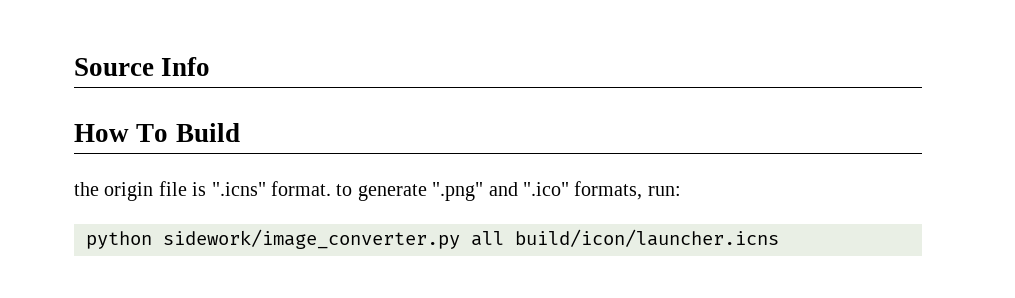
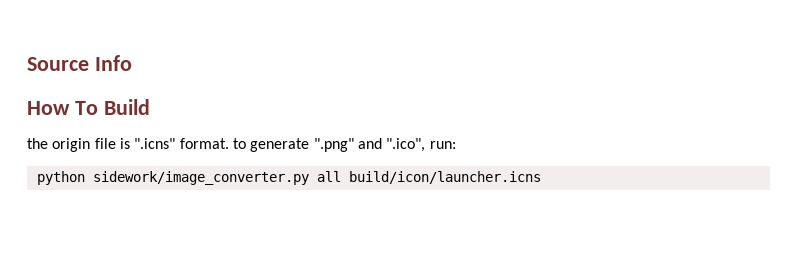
- the origin file is ".icns" format. to generate ".png" and ".ico" formats, run:
+ the origin file is ".icns" format. to generate ".png" and ".ico", run:

